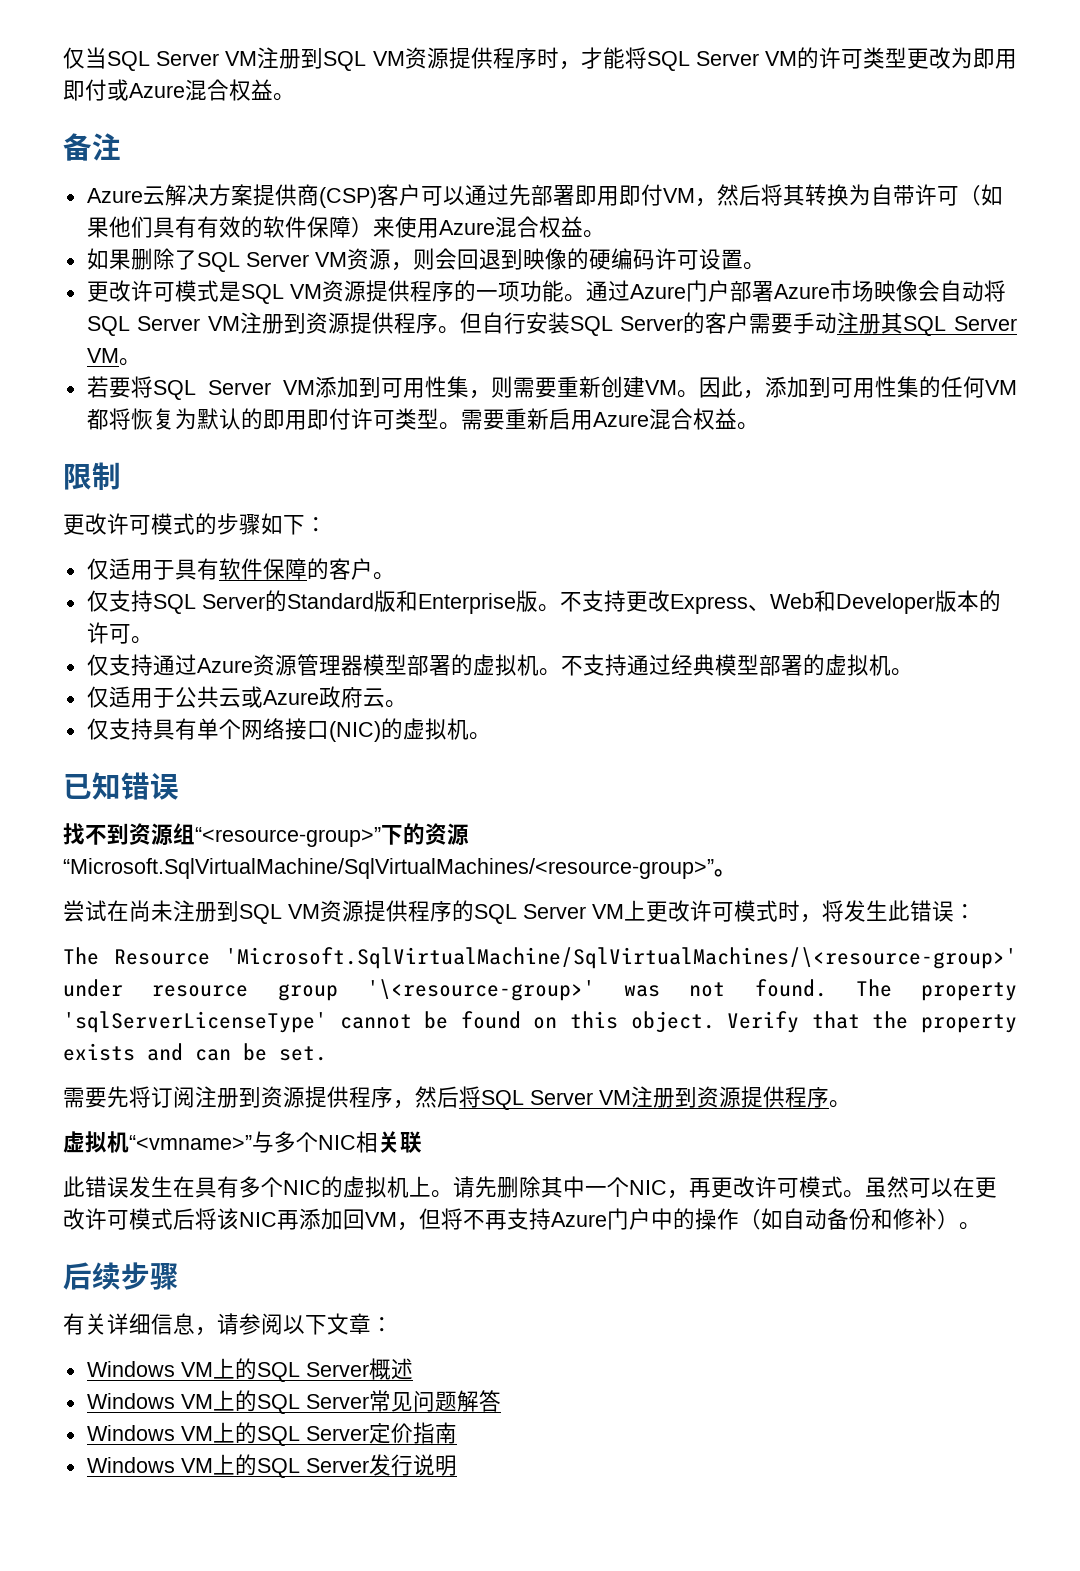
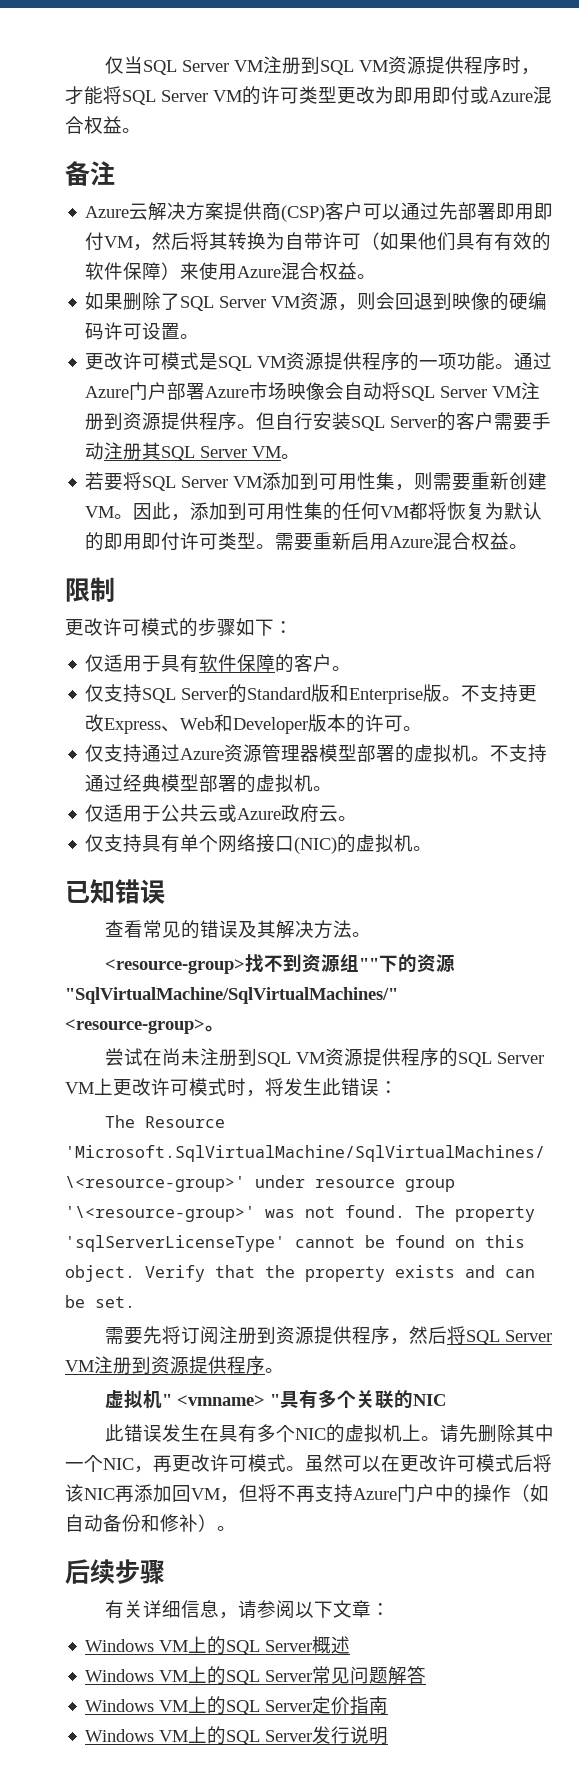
- 找不到资源组“<resource-group>”下的资源“Microsoft.SqlVirtualMachine/SqlVirtualMachines/<resource-group>”。
+ 查看常见的错误及其解决方法。
+ <resource-group>找不到资源组""下的资源"SqlVirtualMachine/SqlVirtualMachines/" <resource-group>。
- 虚拟机“<vmname>”与多个NIC相关联
+ 虚拟机" <vmname> "具有多个关联的NIC

